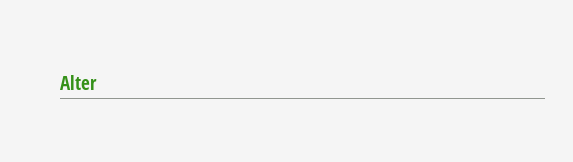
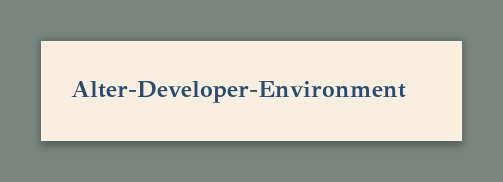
- Alter
+ Alter-Developer-Environment

